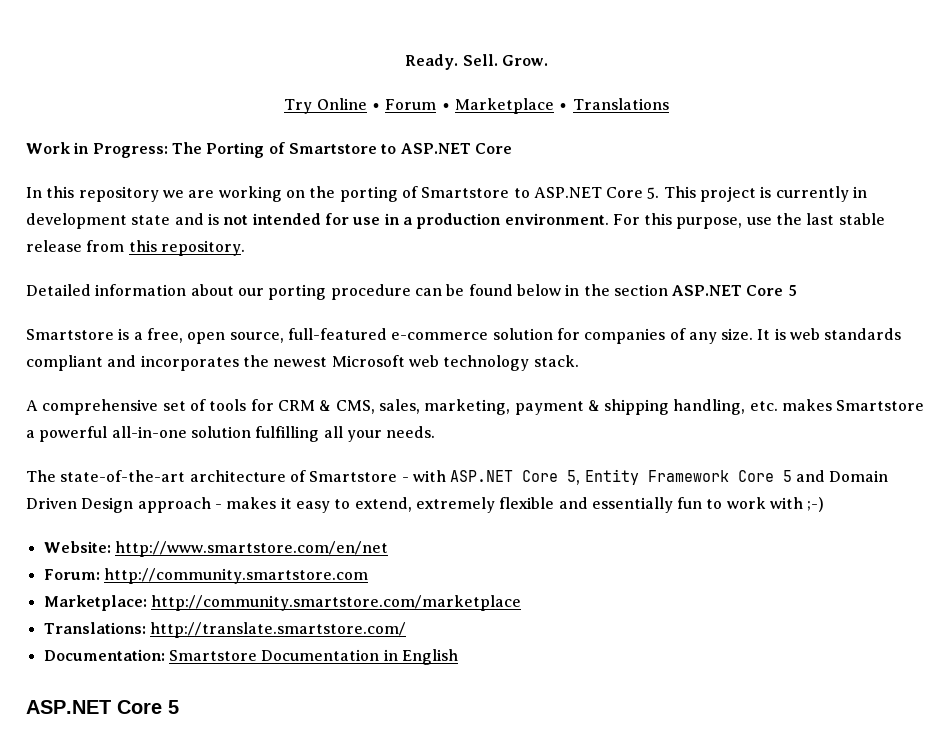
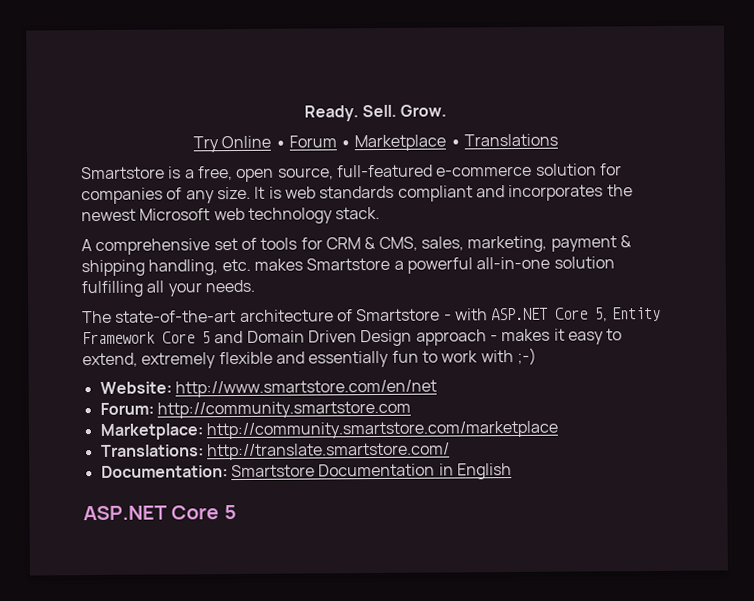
- Work in Progress: The Porting of Smartstore to ASP.NET Core
- In this repository we are working on the porting of Smartstore to ASP.NET Core 5. This project is currently in development state and is not intended for use in a production environment. For this purpose, use the last stable release from this repository.
- Detailed information about our porting procedure can be found below in the section ASP.NET Core 5

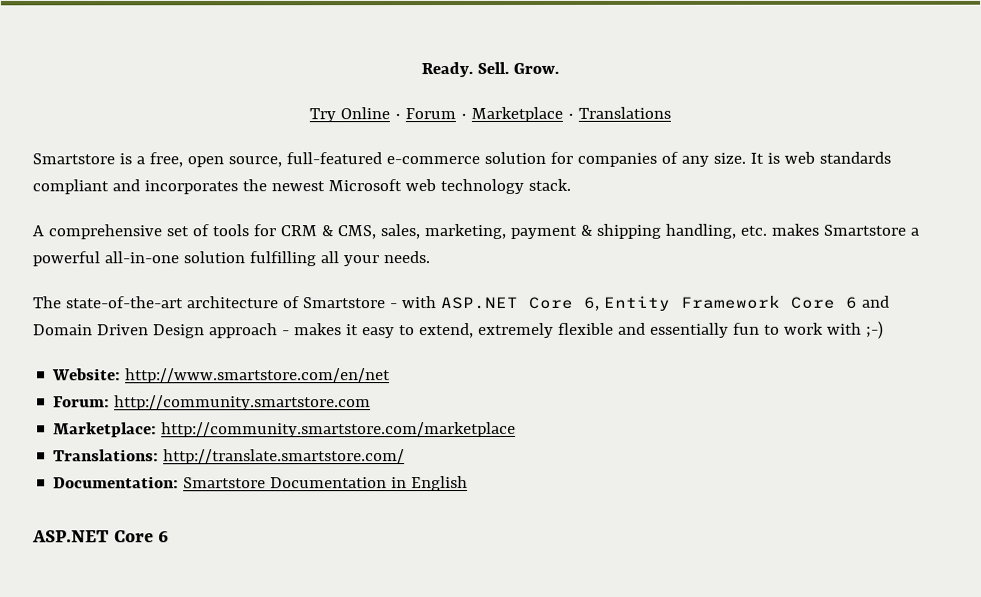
- The state-of-the-art architecture of Smartstore - with ASP.NET Core 5, Entity Framework Core 5 and Domain Driven Design approach - makes it easy to extend, extremely flexible and essentially fun to work with ;-)
+ The state-of-the-art architecture of Smartstore - with ASP.NET Core 6, Entity Framework Core 6 and Domain Driven Design approach - makes it easy to extend, extremely flexible and essentially fun to work with ;-)
- ASP.NET Core 5
+ ASP.NET Core 6

